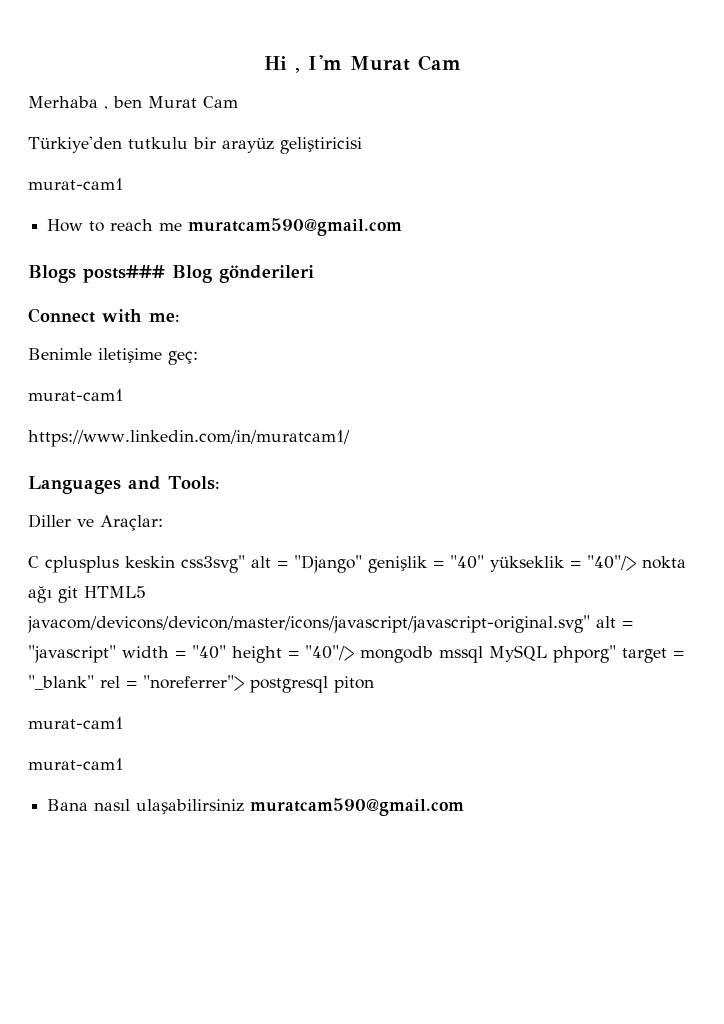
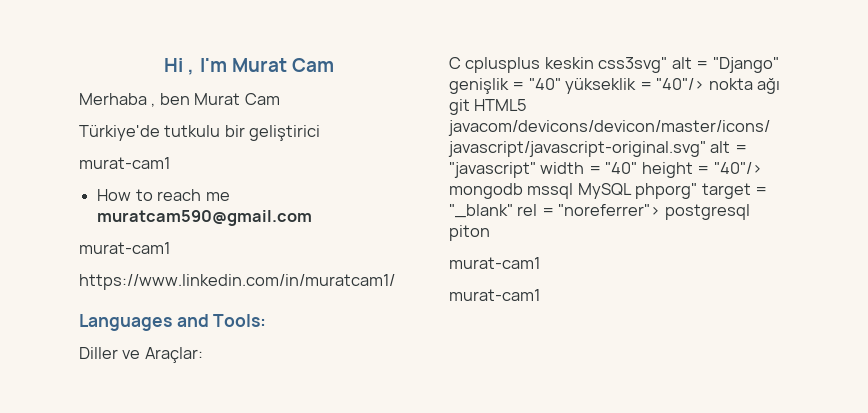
- Türkiye'den tutkulu bir arayüz geliştiricisi
+ Türkiye'de tutkulu bir geliştirici
- Blogs posts### Blog gönderileri
- Connect with me:
- Benimle iletişime geç:
- Bana nasıl ulaşabilirsiniz muratcam590@gmail.com

